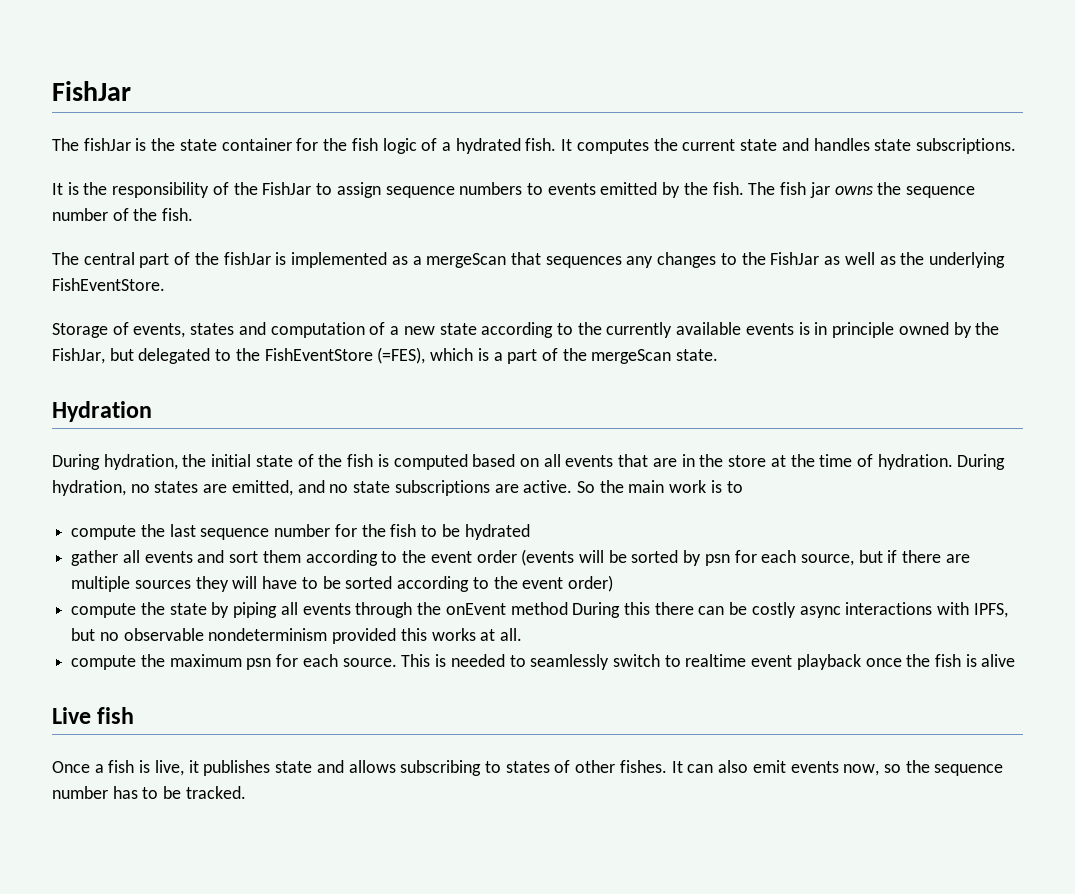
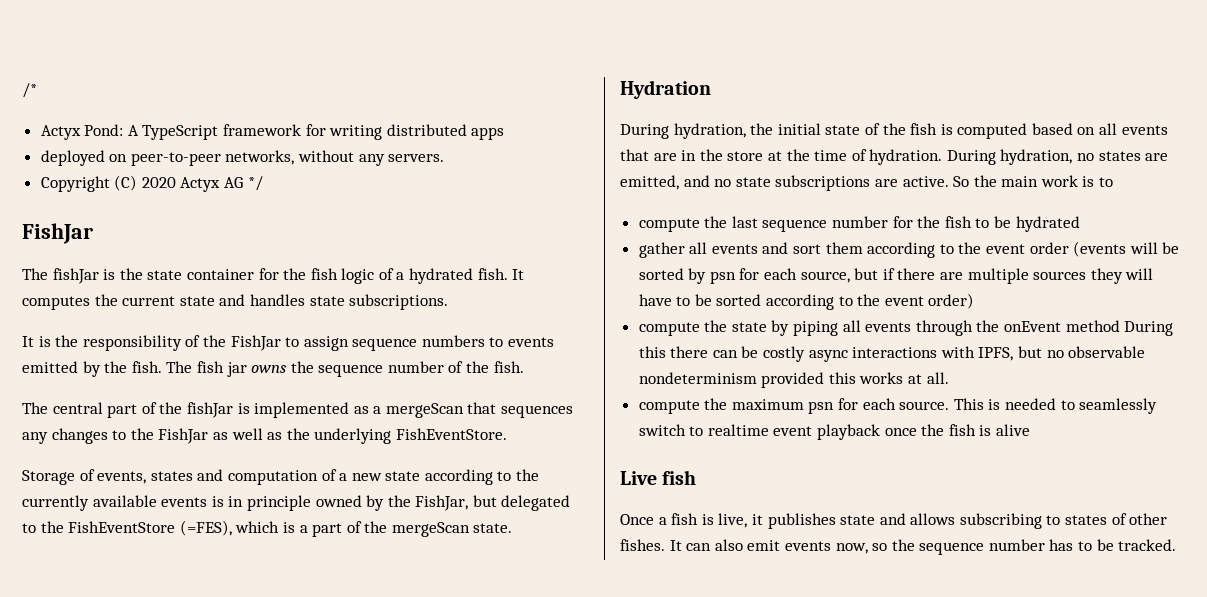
+ /*
+ Actyx Pond: A TypeScript framework for writing distributed apps
+ deployed on peer-to-peer networks, without any servers.
+ Copyright (C) 2020 Actyx AG */

